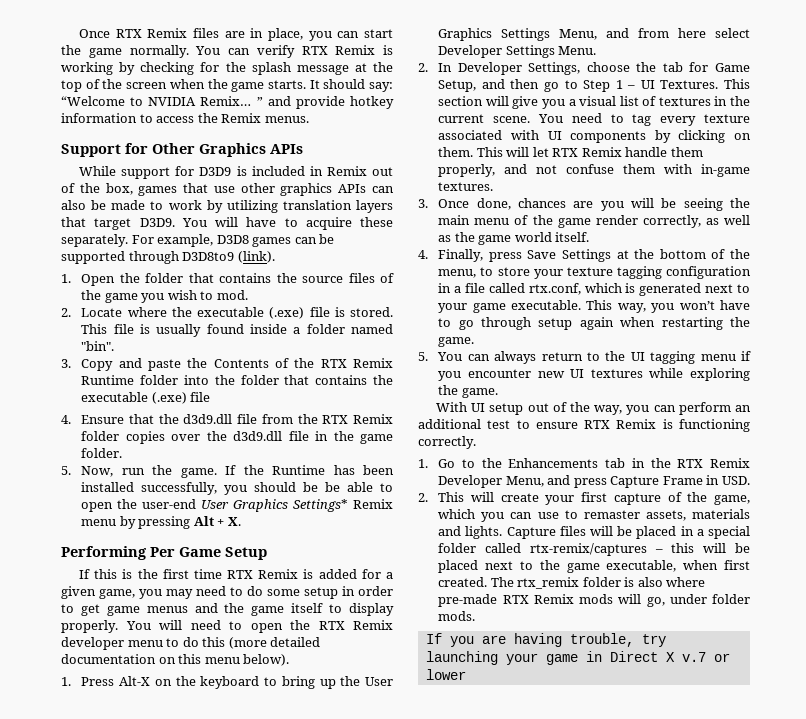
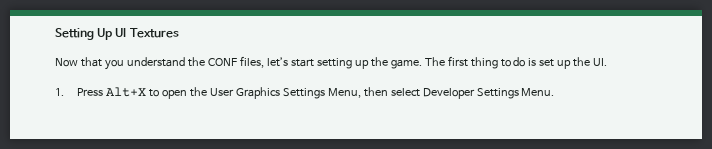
- Once RTX Remix files are in place, you can start the game normally. You can verify RTX Remix is working by checking for the splash message at the top of the screen when the game starts. It should say: “Welcome to NVIDIA Remix… ” and provide hotkey information to access the Remix menus.
- Support for Other Graphics APIs
- While support for D3D9 is included in Remix out of the box, games that use other graphics APIs can also be made to work by utilizing translation layers that target D3D9. You will have to acquire these separately. For example, D3D8 games can be supported through D3D8to9 (link).
- 1. Open the folder that contains the source files of the game you wish to mod.
- 2. Locate where the executable (.exe) file is stored. This file is usually found inside a folder named "bin".
- 3. Copy and paste the Contents of the RTX Remix Runtime folder into the folder that contains the executable (.exe) file
- 4. Ensure that the d3d9.dll file from the RTX Remix folder copies over the d3d9.dll file in the game folder.
- 5. Now, run the game. If the Runtime has been installed successfully, you should be be able to open the user-end User Graphics Settings* Remix menu by pressing Alt + X.
- Performing Per Game Setup
- If this is the first time RTX Remix is added for a given game, you may need to do some setup in order to get game menus and the game itself to display properly. You will need to open the RTX Remix developer menu to do this (more detailed documentation on this menu below).
- 1. Press Alt-X on the keyboard to bring up the User Graphics Settings Menu, and from here select Developer Settings Menu.
+ Setting Up UI Textures
+ Now that you understand the CONF files, let’s start setting up the game. The first thing to do is set up the UI.
+ 1. Press Alt+X to open the User Graphics Settings Menu, then select Developer Settings Menu.
- 2. In Developer Settings, choose the tab for Game Setup, and then go to Step 1 – UI Textures. This section will give you a visual list of textures in the current scene. You need to tag every texture associated with UI components by clicking on them. This will let RTX Remix handle them properly, and not confuse them with in-game textures.
- 3. Once done, chances are you will be seeing the main menu of the game render correctly, as well as the game world itself.
- 4. Finally, press Save Settings at the bottom of the menu, to store your texture tagging configuration in a file called rtx.conf, which is generated next to your game executable. This way, you won’t have to go through setup again when restarting the game.
- 5. You can always return to the UI tagging menu if you encounter new UI textures while exploring the game.
- With UI setup out of the way, you can perform an additional test to ensure RTX Remix is functioning correctly.
- 1. Go to the Enhancements tab in the RTX Remix Developer Menu, and press Capture Frame in USD.
- 2. This will create your first capture of the game, which you can use to remaster assets, materials and lights. Capture files will be placed in a special folder called rtx-remix/captures – this will be placed next to the game executable, when first created. The rtx_remix folder is also where pre-made RTX Remix mods will go, under folder mods.
- If you are having trouble, try launching your game in Direct X v.7 or lower

